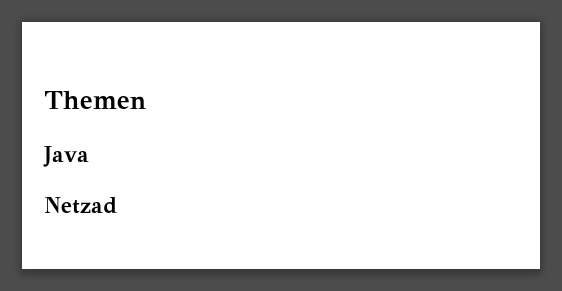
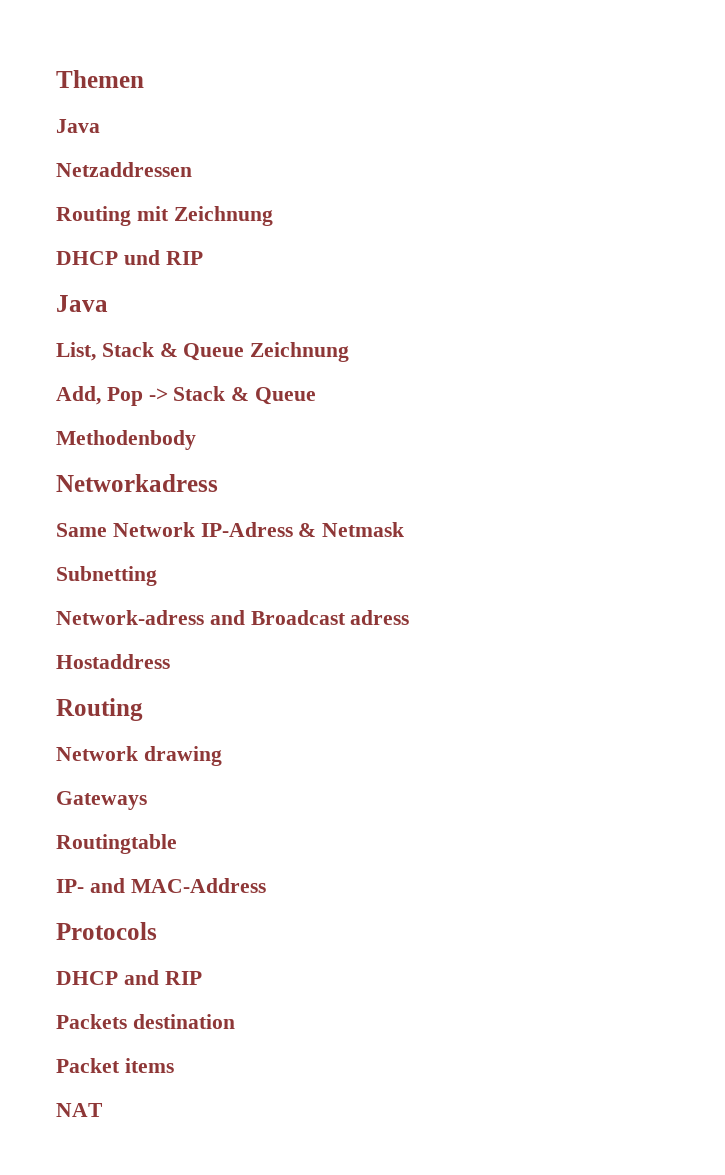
- Netzad
+ Netzaddressen
+ Routing mit Zeichnung
+ DHCP und RIP
+ Java
+ List, Stack & Queue Zeichnung
+ Add, Pop -> Stack & Queue
+ Methodenbody
+ Networkadress
+ Same Network IP-Adress & Netmask
+ Subnetting
+ Network-adress and Broadcast adress
+ Hostaddress
+ Routing
+ Network drawing
+ Gateways
+ Routingtable
+ IP- and MAC-Address
+ Protocols
+ DHCP and RIP
+ Packets destination
+ Packet items
+ NAT

